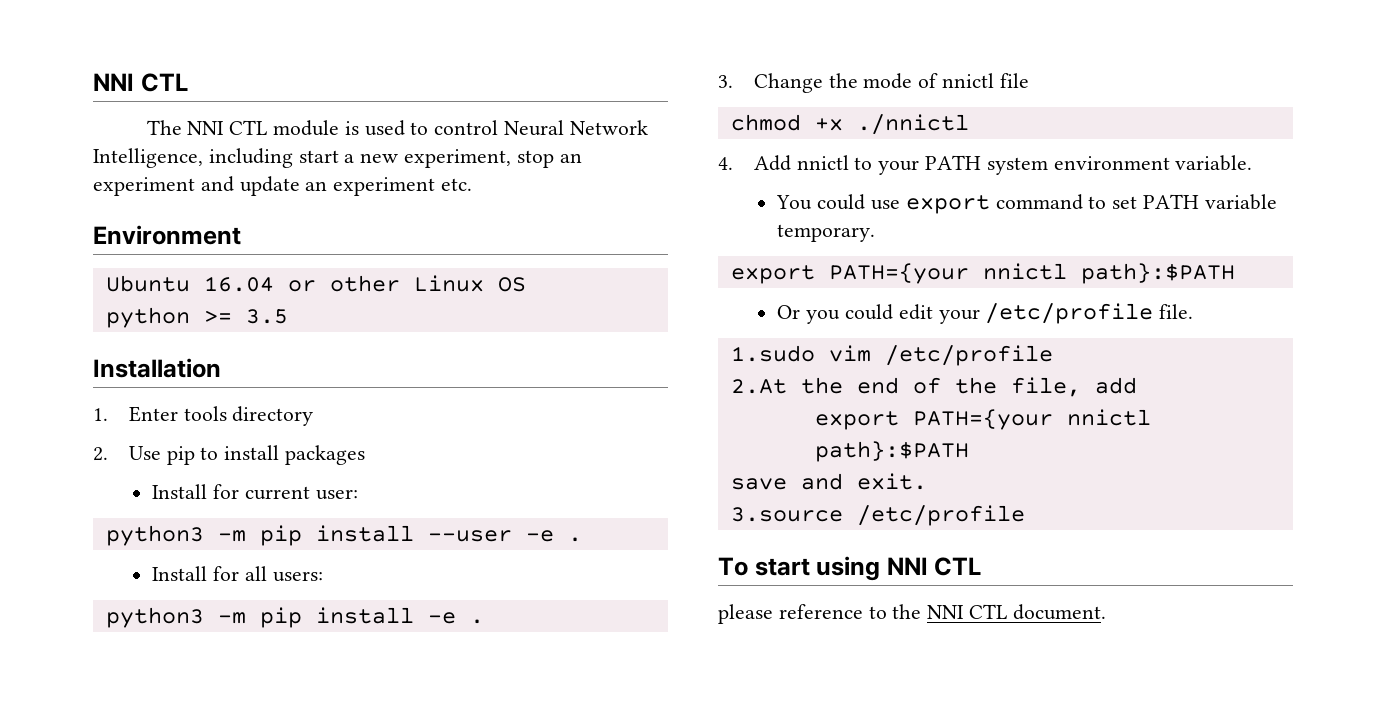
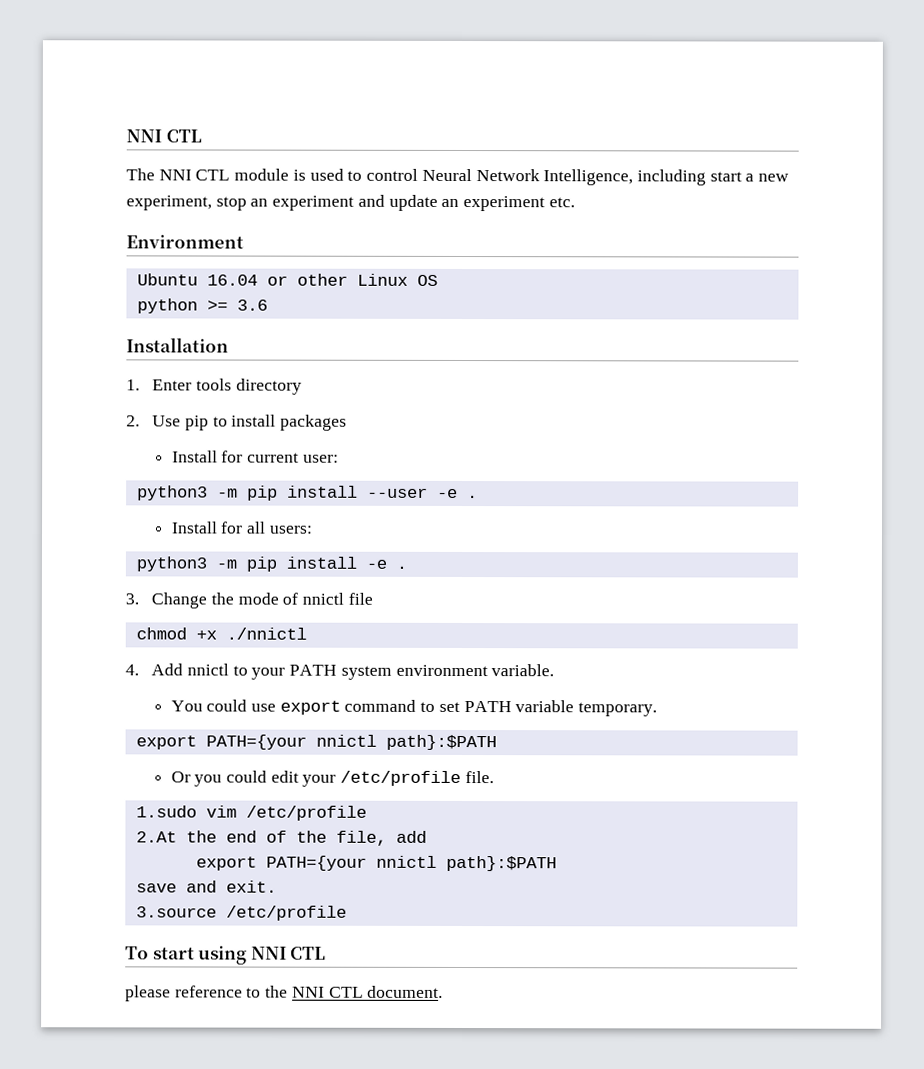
- python >= 3.5
+ python >= 3.6

